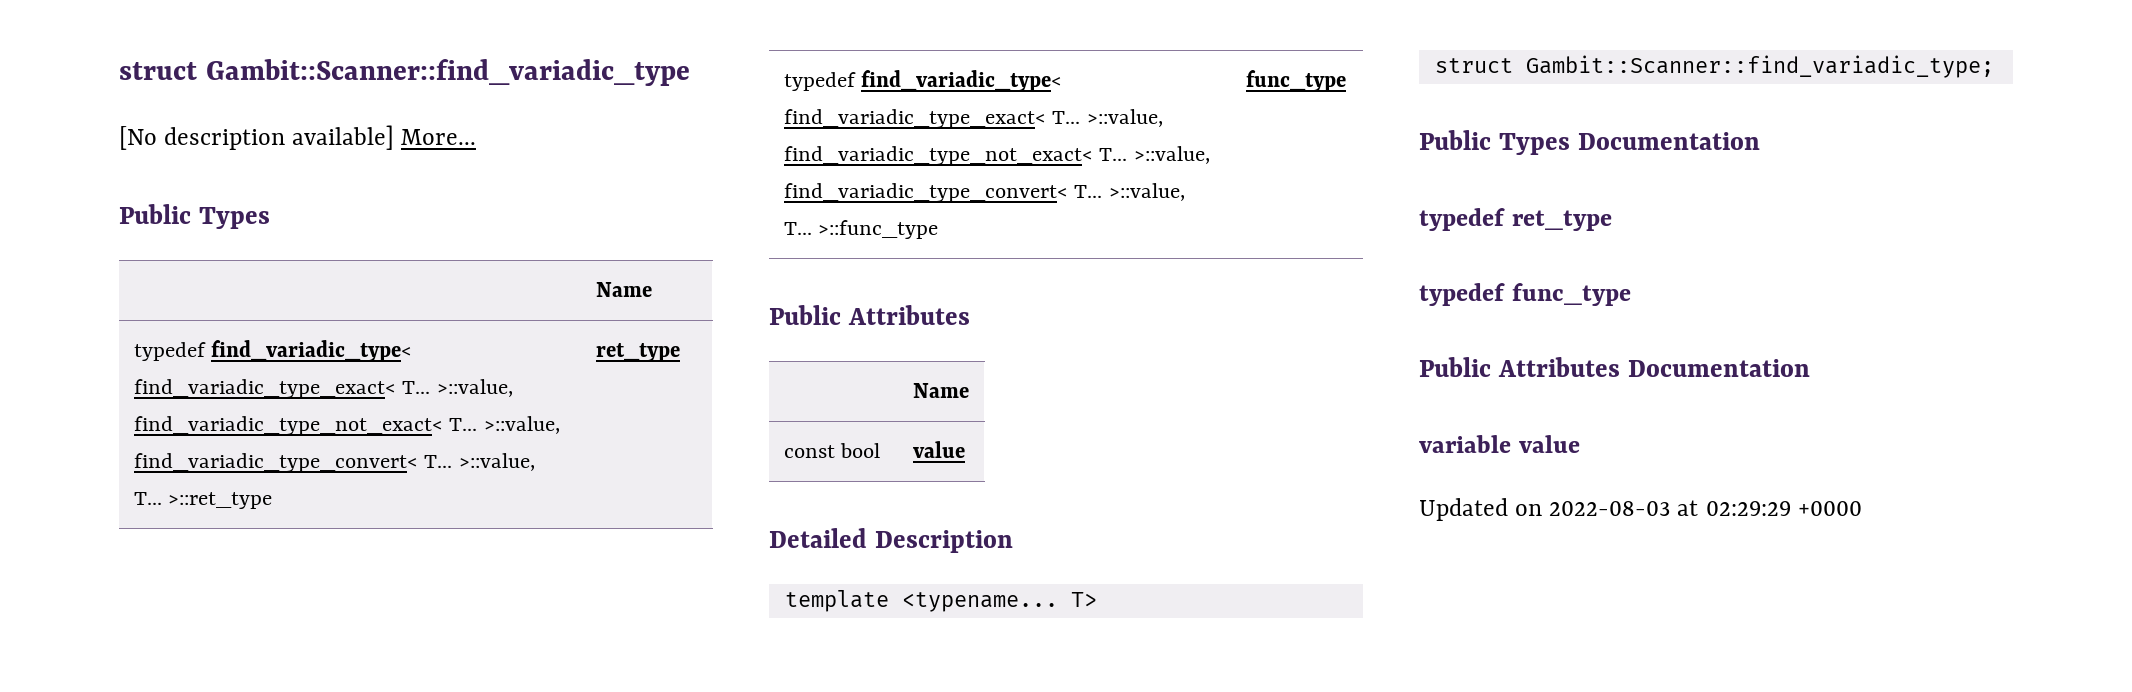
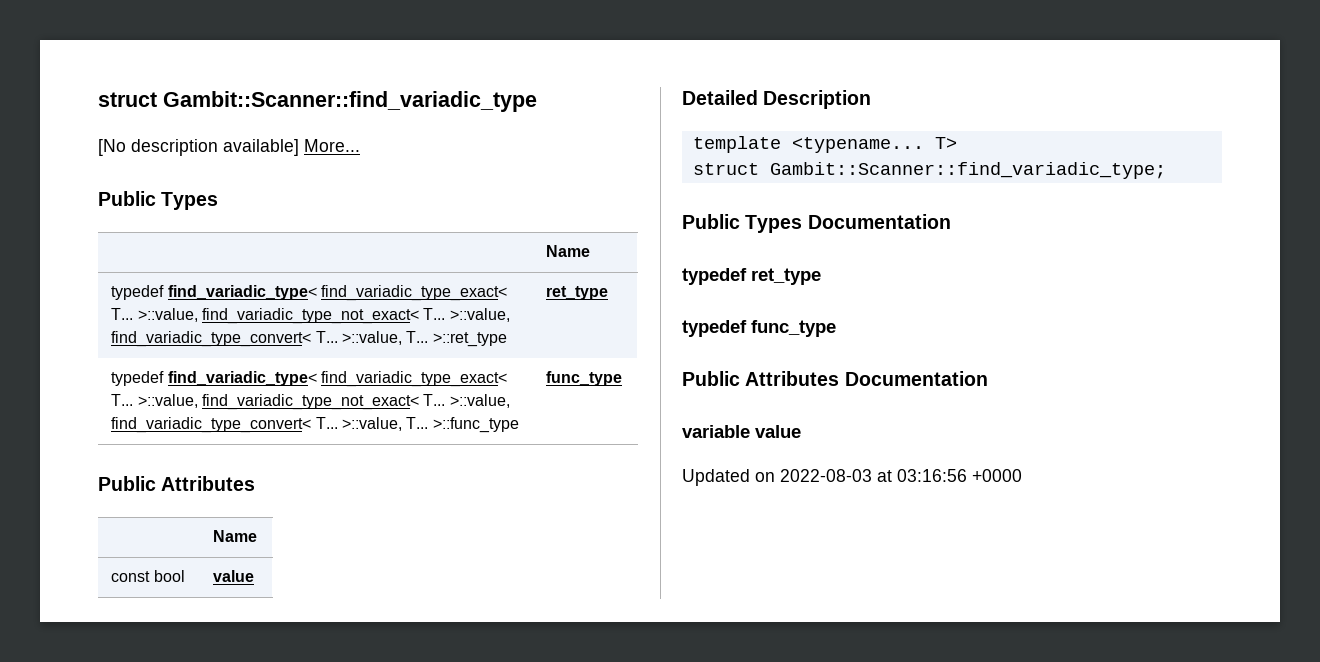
- Updated on 2022-08-03 at 02:29:29 +0000
+ Updated on 2022-08-03 at 03:16:56 +0000

